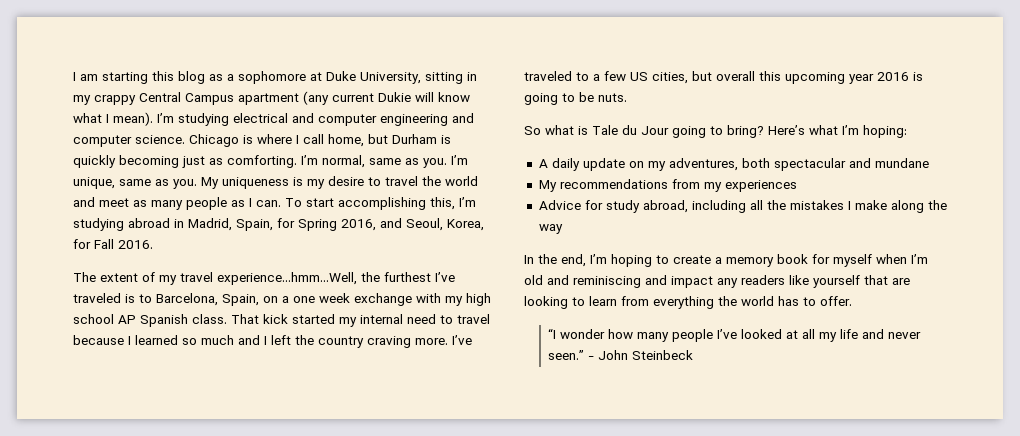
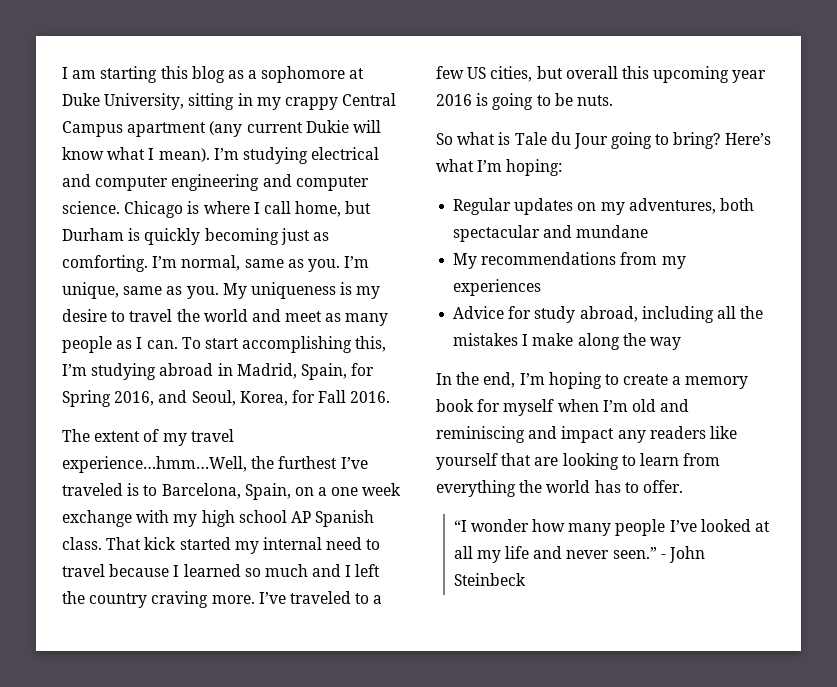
- A daily update on my adventures, both spectacular and mundane
+ Regular updates on my adventures, both spectacular and mundane

